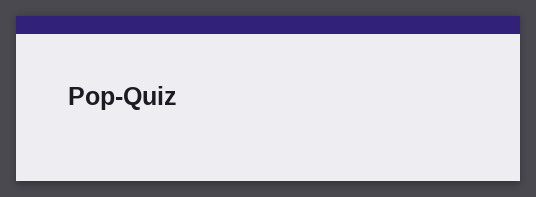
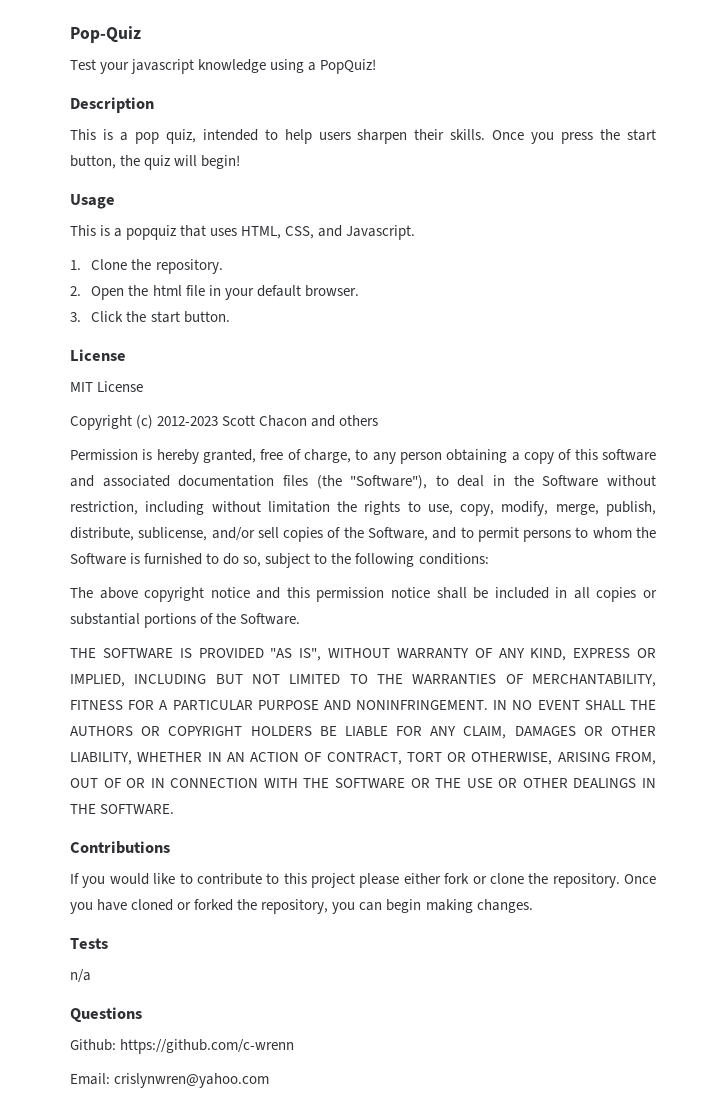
+ Test your javascript knowledge using a PopQuiz!
+ Description
+ This is a pop quiz, intended to help users sharpen their skills. Once you press the start button, the quiz will begin!
+ Usage
+ This is a popquiz that uses HTML, CSS, and Javascript.
+ 1. Clone the repository.
+ 2. Open the html file in your default browser.
+ 3. Click the start button.
+ License
+ MIT License
+ Copyright (c) 2012-2023 Scott Chacon and others
+ Permission is hereby granted, free of charge, to any person obtaining a copy of this software and associated documentation files (the "Software"), to deal in the Software without restriction, including without limitation the rights to use, copy, modify, merge, publish, distribute, sublicense, and/or sell copies of the Software, and to permit persons to whom the Software is furnished to do so, subject to the following conditions:
+ The above copyright notice and this permission notice shall be included in all copies or substantial portions of the Software.
+ THE SOFTWARE IS PROVIDED "AS IS", WITHOUT WARRANTY OF ANY KIND, EXPRESS OR IMPLIED, INCLUDING BUT NOT LIMITED TO THE WARRANTIES OF MERCHANTABILITY, FITNESS FOR A PARTICULAR PURPOSE AND NONINFRINGEMENT. IN NO EVENT SHALL THE AUTHORS OR COPYRIGHT HOLDERS BE LIABLE FOR ANY CLAIM, DAMAGES OR OTHER LIABILITY, WHETHER IN AN ACTION OF CONTRACT, TORT OR OTHERWISE, ARISING FROM, OUT OF OR IN CONNECTION WITH THE SOFTWARE OR THE USE OR OTHER DEALINGS IN THE SOFTWARE.
+ Contributions
+ If you would like to contribute to this project please either fork or clone the repository. Once you have cloned or forked the repository, you can begin making changes.
+ Tests
+ n/a
+ Questions
+ Github: https://github.com/c-wrenn
+ Email: crislynwren@yahoo.com

